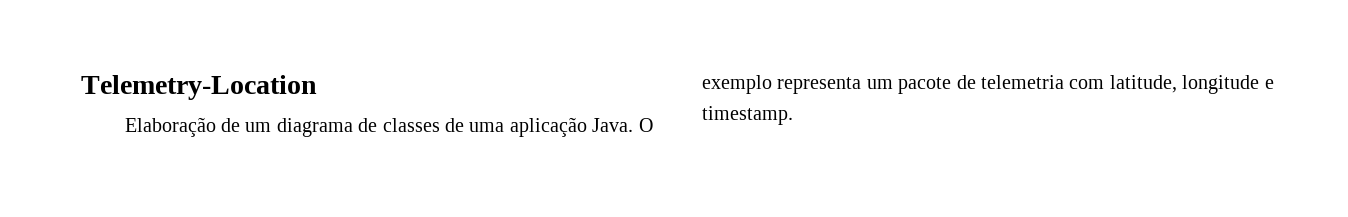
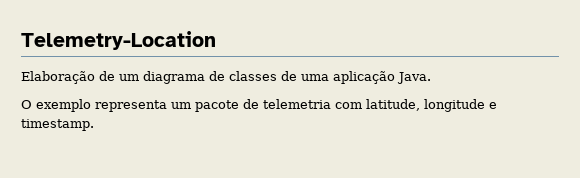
- Elaboração de um diagrama de classes de uma aplicação Java. O exemplo representa um pacote de telemetria com latitude, longitude e timestamp.
+ Elaboração de um diagrama de classes de uma aplicação Java.
+ O exemplo representa um pacote de telemetria com latitude, longitude e timestamp.

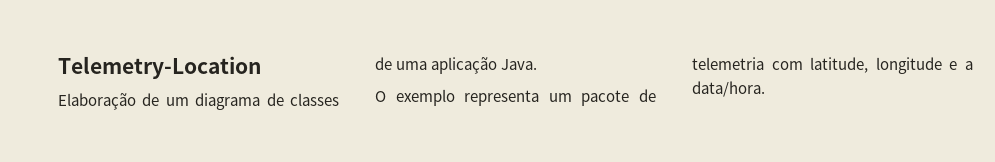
- O exemplo representa um pacote de telemetria com latitude, longitude e timestamp.
+ O exemplo representa um pacote de telemetria com latitude, longitude e a data/hora.

